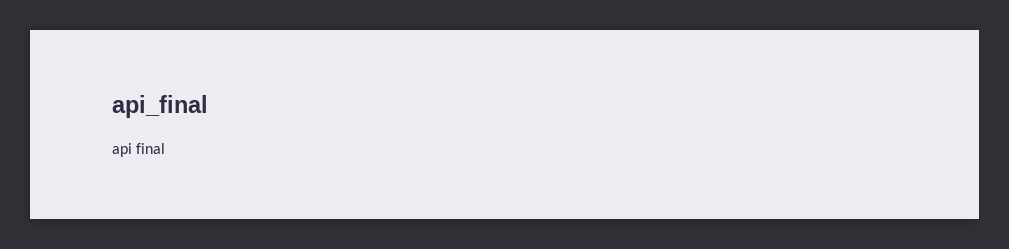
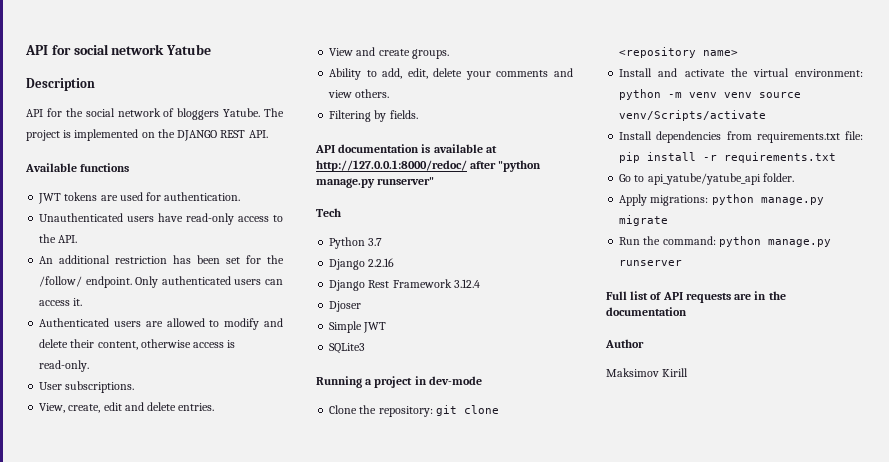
- api_final
- api final
+ API for social network Yatube
+ Description
+ API for the social network of bloggers Yatube. The project is implemented on the DJANGO REST API.
+ Available functions
+ JWT tokens are used for authentication.
+ Unauthenticated users have read-only access to the API.
+ An additional restriction has been set for the /follow/ endpoint. Only authenticated users can access it.
+ Authenticated users are allowed to modify and delete their content, otherwise access is read-only.
+ User subscriptions.
+ View, create, edit and delete entries.
+ View and create groups.
+ Ability to add, edit, delete your comments and view others.
+ Filtering by fields.
+ API documentation is available at http://127.0.0.1:8000/redoc/ after "python manage.py runserver"
+ Tech
+ Python 3.7
+ Django 2.2.16
+ Django Rest Framework 3.12.4
+ Djoser
+ Simple JWT
+ SQLite3
+ Running a project in dev-mode
+ Clone the repository: git clone <repository name>
+ Install and activate the virtual environment: python -m venv venv source venv/Scripts/activate
+ Install dependencies from requirements.txt file: pip install -r requirements.txt
+ Go to api_yatube/yatube_api folder.
+ Apply migrations: python manage.py migrate
+ Run the command: python manage.py runserver
+ Full list of API requests are in the documentation
+ Author
+ Maksimov Kirill

